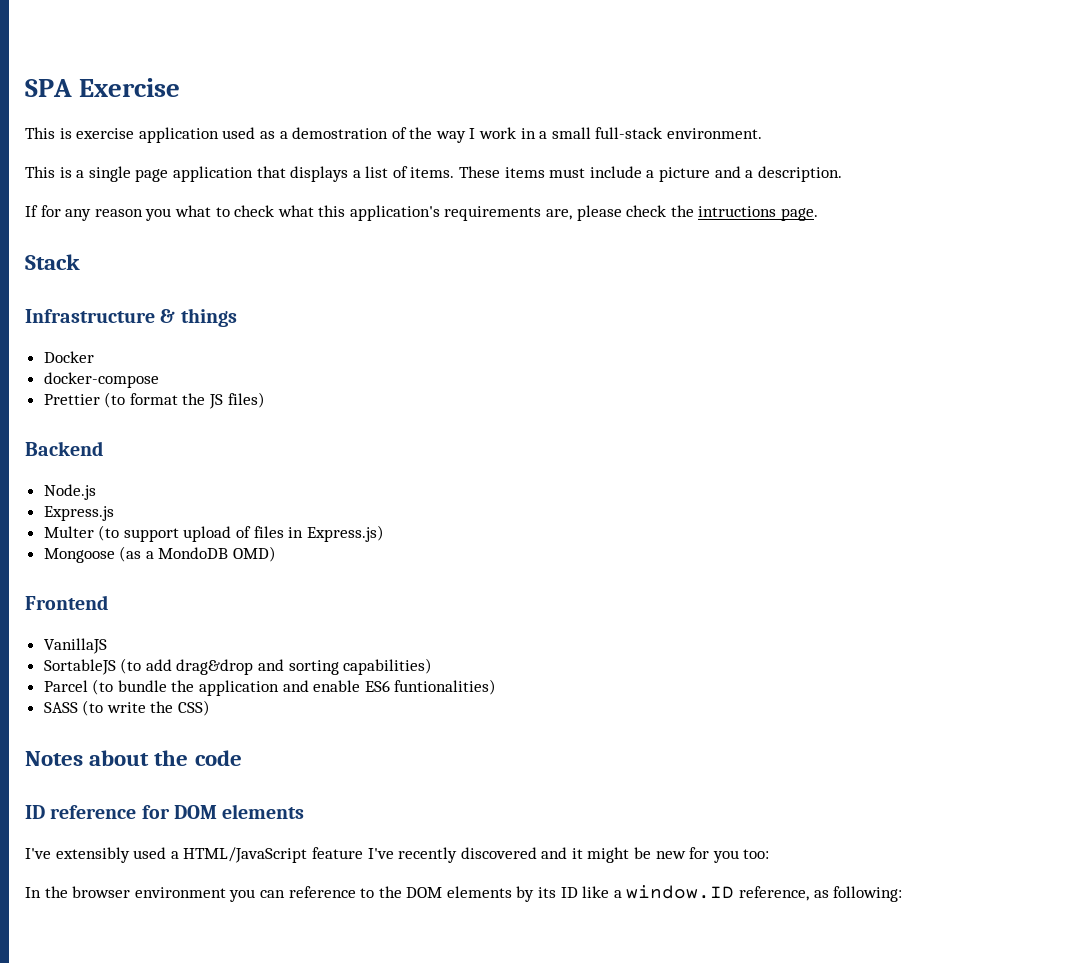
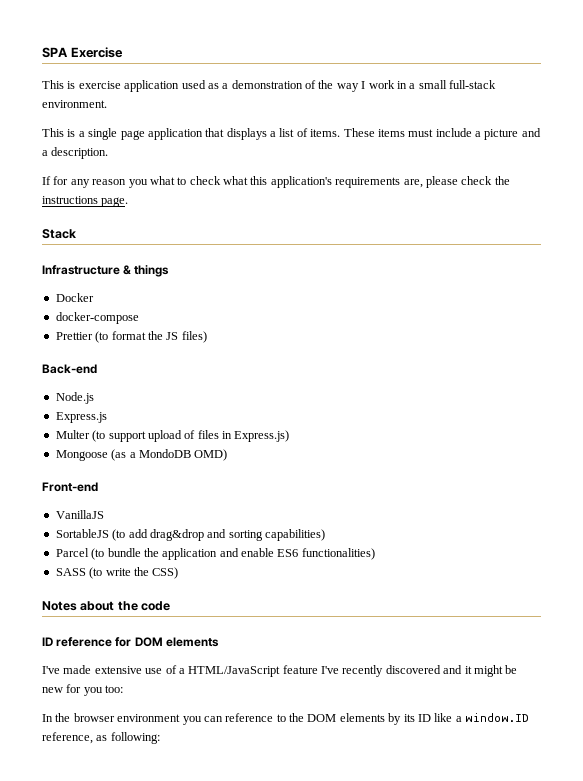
- This is exercise application used as a demostration of the way I work in a small full-stack environment.
+ This is exercise application used as a demonstration of the way I work in a small full-stack environment.
- If for any reason you what to check what this application's requirements are, please check the intructions page.
+ If for any reason you what to check what this application's requirements are, please check the instructions page.
- Backend
+ Back-end
- Frontend
+ Front-end
- Parcel (to bundle the application and enable ES6 funtionalities)
+ Parcel (to bundle the application and enable ES6 functionalities)
- I've extensibly used a HTML/JavaScript feature I've recently discovered and it might be new for you too:
+ I've made extensive use of a HTML/JavaScript feature I've recently discovered and it might be new for you too:

